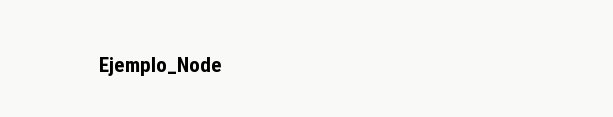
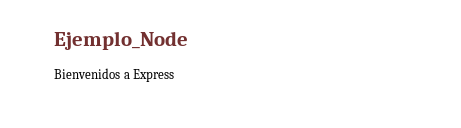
+ Bienvenidos a Express

